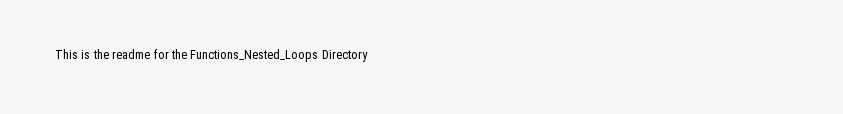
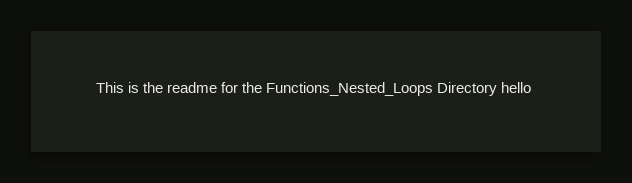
- This is the readme for the Functions_Nested_Loops Directory
+ This is the readme for the Functions_Nested_Loops Directory hello

